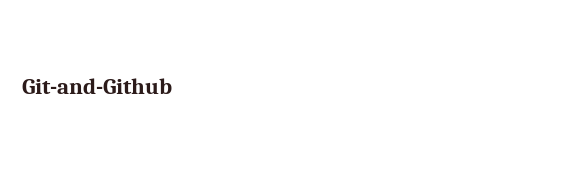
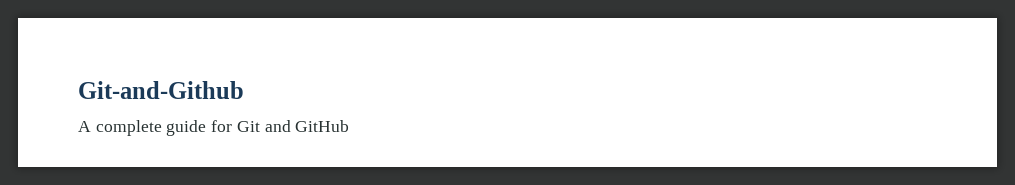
+ A complete guide for Git and GitHub

